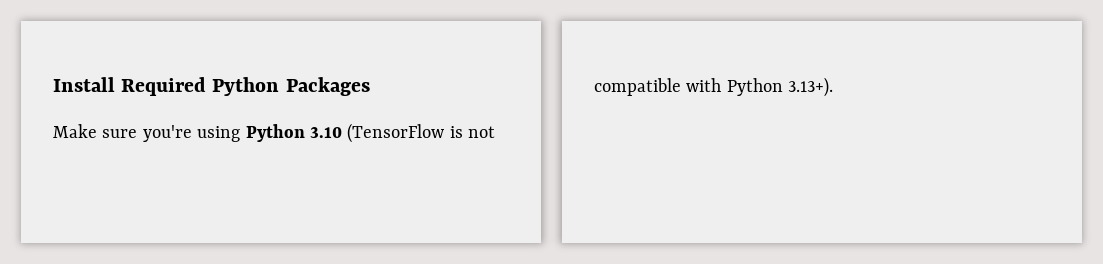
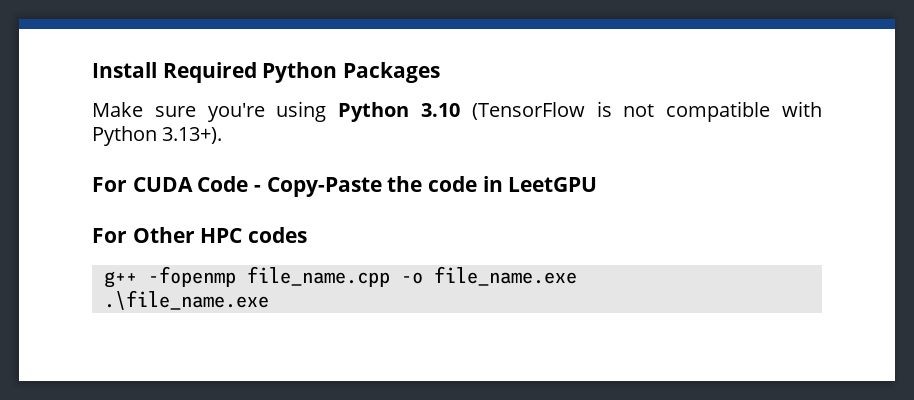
+ For CUDA Code - Copy-Paste the code in LeetGPU
+ For Other HPC codes
+ g++ -fopenmp file_name.cpp -o file_name.exe
+ .\file_name.exe

